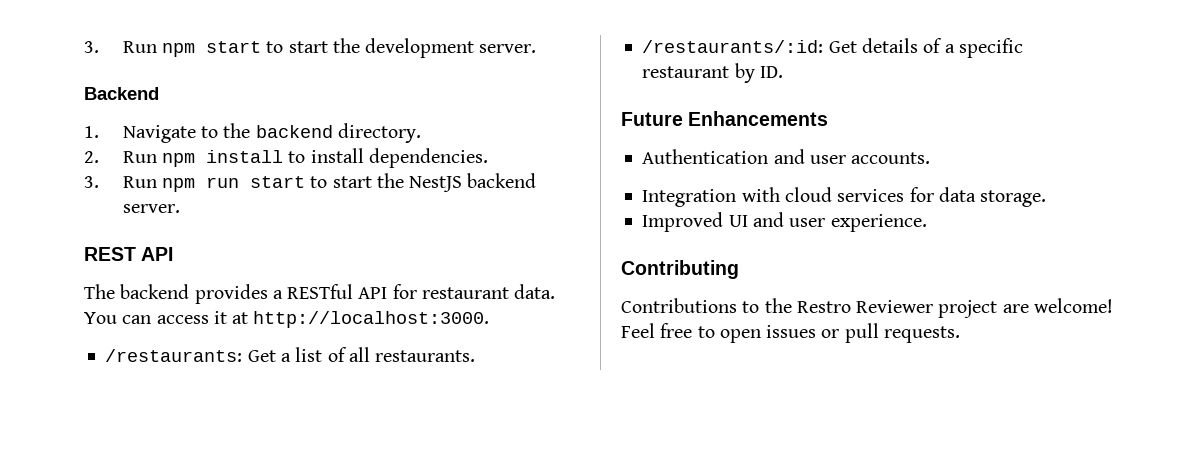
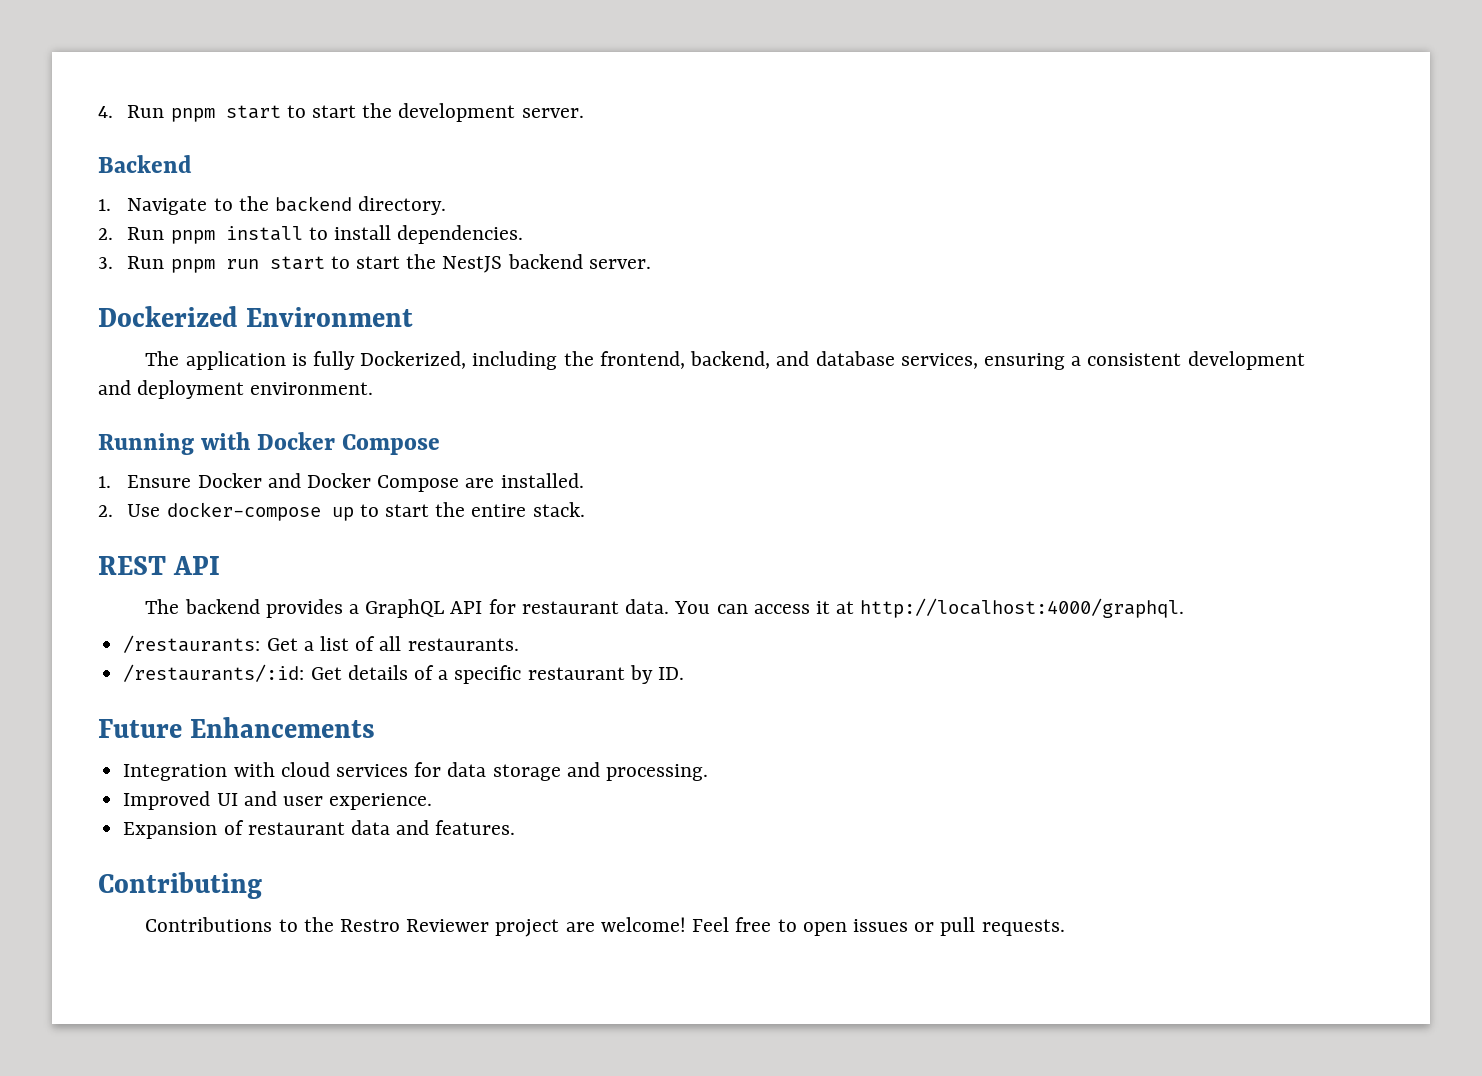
- 3. Run npm start to start the development server.
+ 4. Run pnpm start to start the development server.
- 2. Run npm install to install dependencies.
+ 2. Run pnpm install to install dependencies.
- 3. Run npm run start to start the NestJS backend server.
+ 3. Run pnpm run start to start the NestJS backend server.
+ Dockerized Environment
+ The application is fully Dockerized, including the frontend, backend, and database services, ensuring a consistent development and deployment environment.
+ Running with Docker Compose
+ 1. Ensure Docker and Docker Compose are installed.
+ 2. Use docker-compose up to start the entire stack.
- The backend provides a RESTful API for restaurant data.
+ The backend provides a GraphQL API for restaurant data.
- You can access it at http://localhost:3000.
+ You can access it at http://localhost:4000/graphql.
- Authentication and user accounts.
- Integration with cloud services for data storage.
+ Integration with cloud services for data storage and processing.
+ Expansion of restaurant data and features.

